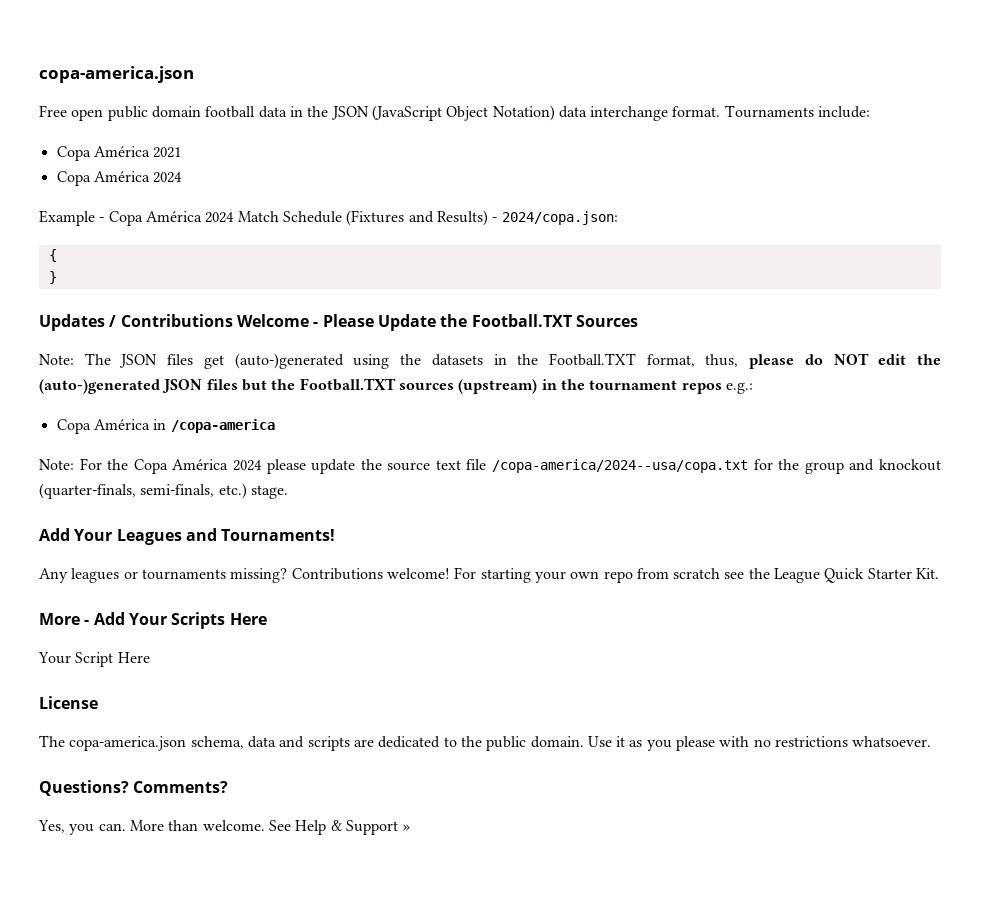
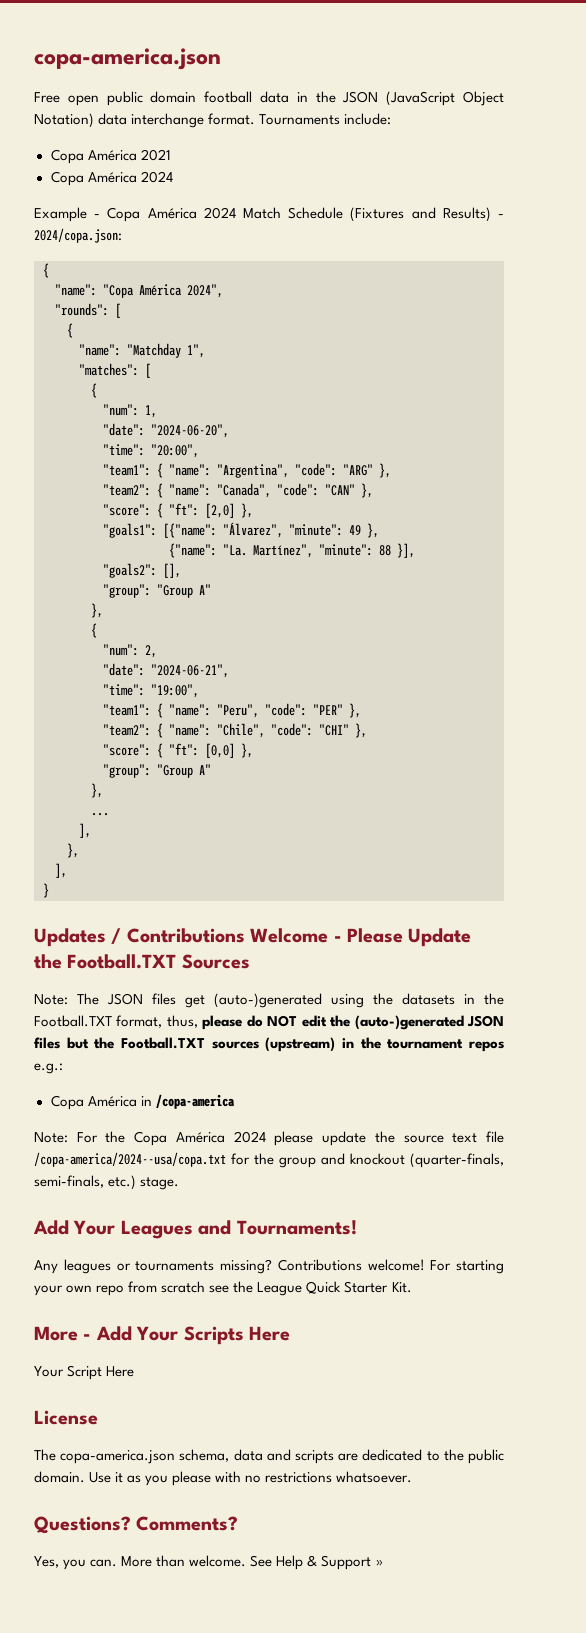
+ "name": "Copa América 2024",
+ "rounds": [
+ {
+ "name": "Matchday 1",
+ "matches": [
+ {
+ "num": 1,
+ "date": "2024-06-20",
+ "time": "20:00",
+ "team1": { "name": "Argentina", "code": "ARG" },
+ "team2": { "name": "Canada", "code": "CAN" },
+ "score": { "ft": [2,0] },
+ "goals1": [{"name": "Álvarez", "minute": 49 },
+ {"name": "La. Martínez", "minute": 88 }],
+ "goals2": [],
+ "group": "Group A"
+ },
+ {
+ "num": 2,
+ "date": "2024-06-21",
+ "time": "19:00",
+ "team1": { "name": "Peru", "code": "PER" },
+ "team2": { "name": "Chile", "code": "CHI" },
+ "score": { "ft": [0,0] },
+ "group": "Group A"
+ },
+ ...
+ ],
+ },
+ ],

